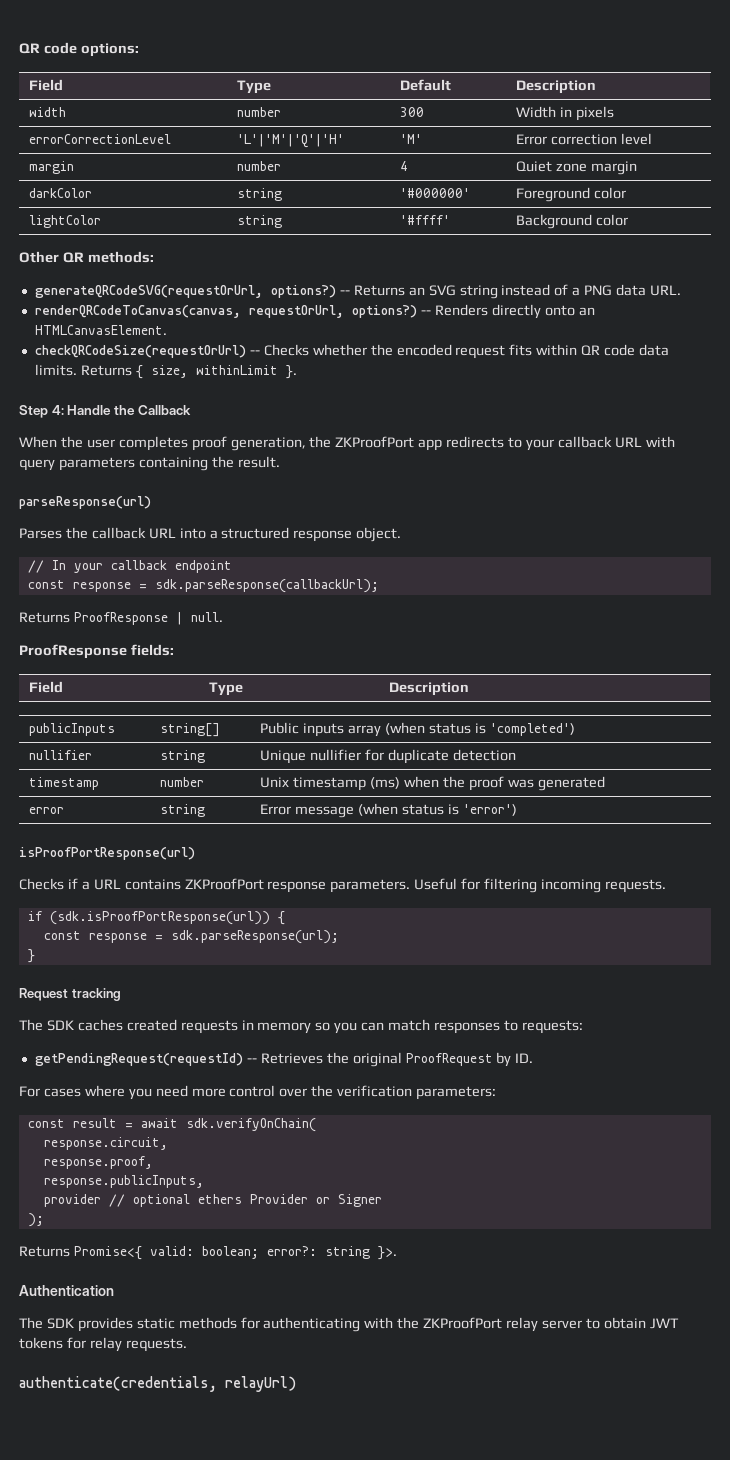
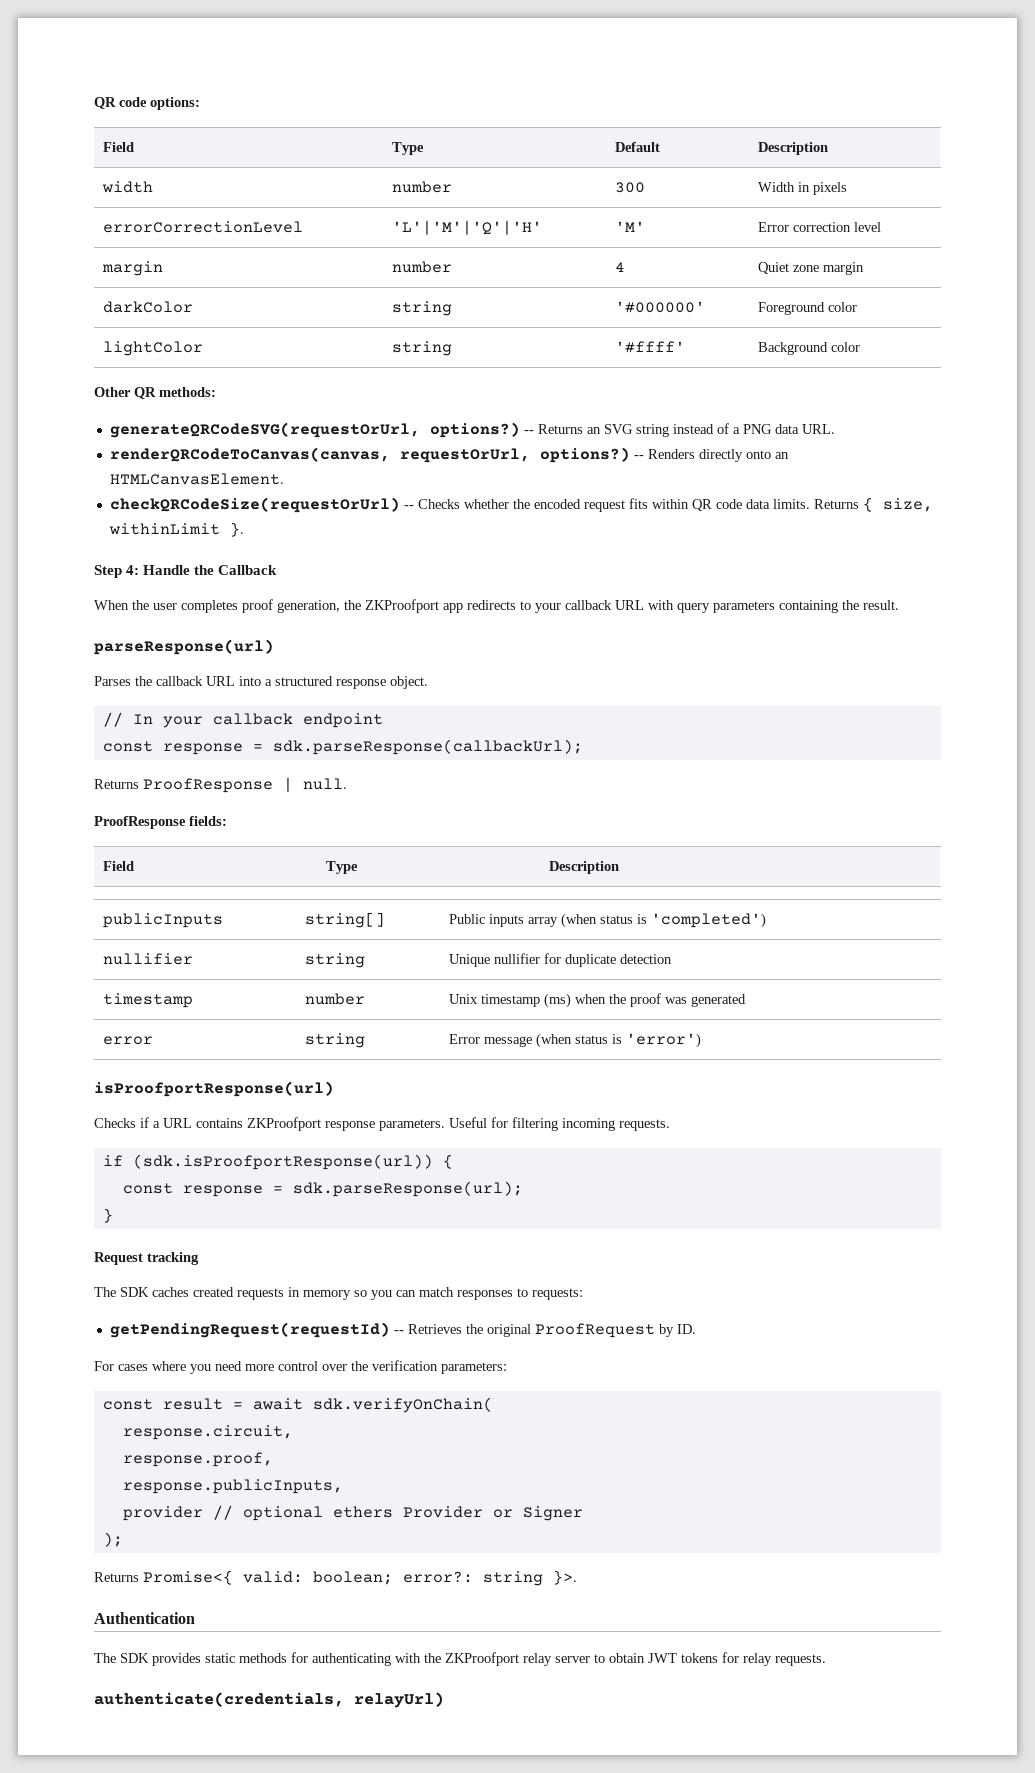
- When the user completes proof generation, the ZKProofPort app redirects to your callback URL with query parameters containing the result.
+ When the user completes proof generation, the ZKProofport app redirects to your callback URL with query parameters containing the result.
- isProofPortResponse(url)
+ isProofportResponse(url)
- Checks if a URL contains ZKProofPort response parameters.
+ Checks if a URL contains ZKProofport response parameters.
- if (sdk.isProofPortResponse(url)) {
+ if (sdk.isProofportResponse(url)) {
- The SDK provides static methods for authenticating with the ZKProofPort relay server to obtain JWT tokens for relay requests.
+ The SDK provides static methods for authenticating with the ZKProofport relay server to obtain JWT tokens for relay requests.

